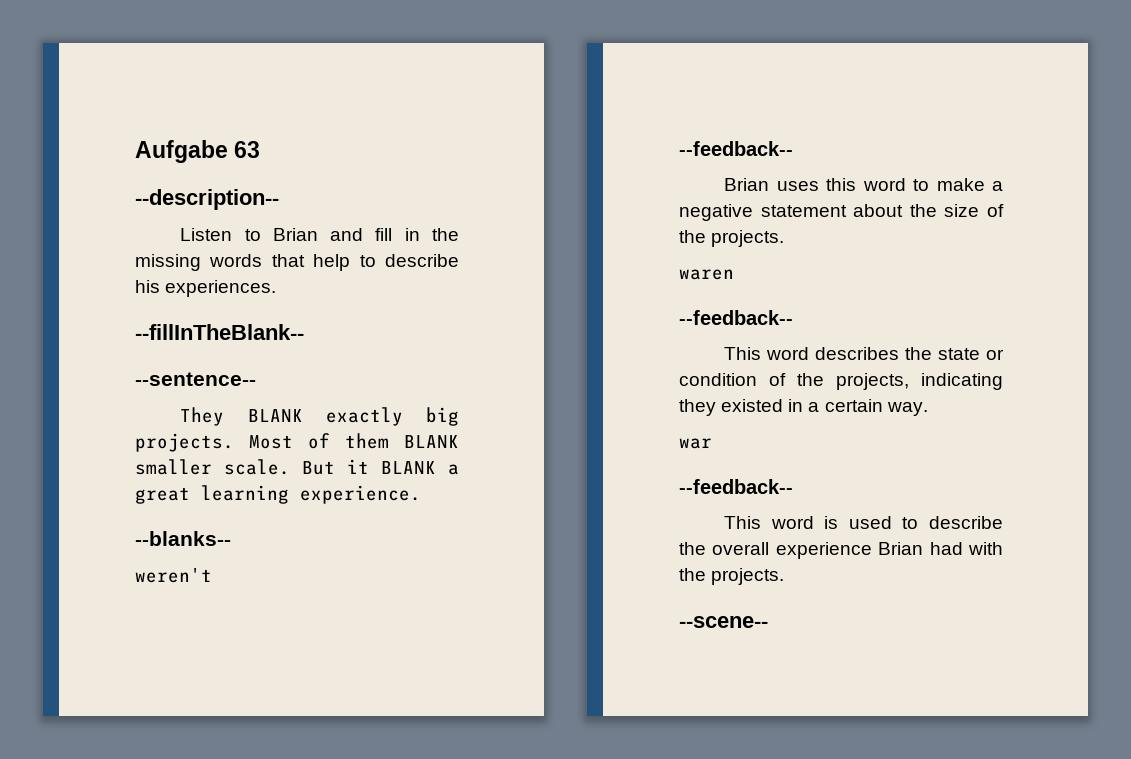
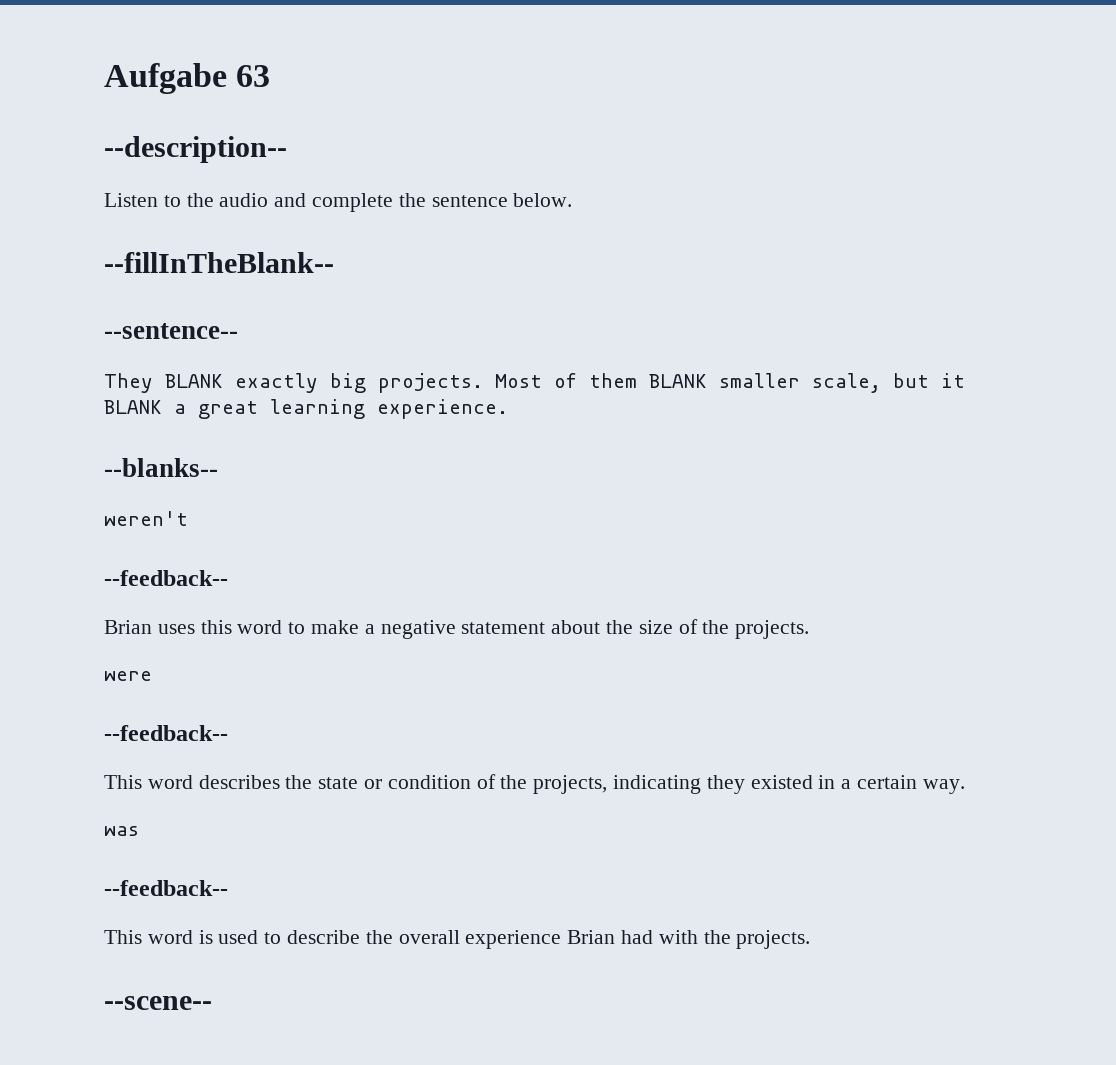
- Listen to Brian and fill in the missing words that help to describe his experiences.
+ Listen to the audio and complete the sentence below.
- Most of them BLANK smaller scale. But it BLANK a great learning experience.
+ Most of them BLANK smaller scale, but it BLANK a great learning experience.
- waren
+ were
- war
+ was

